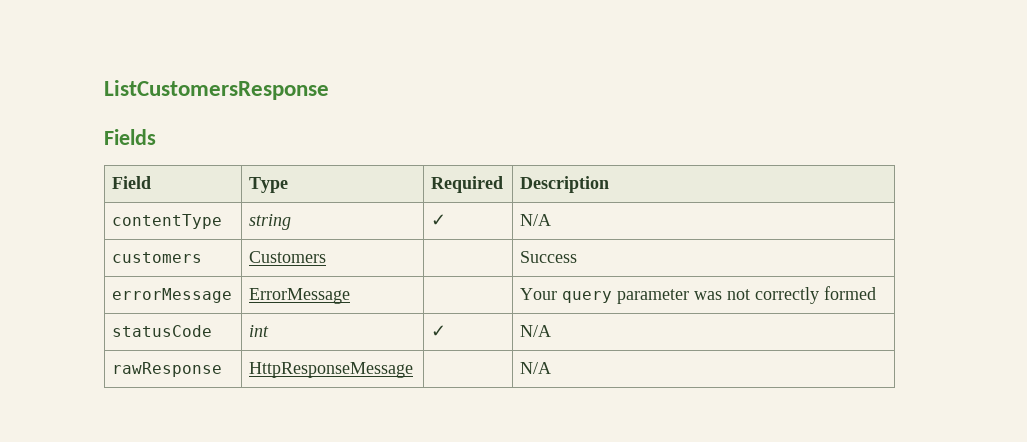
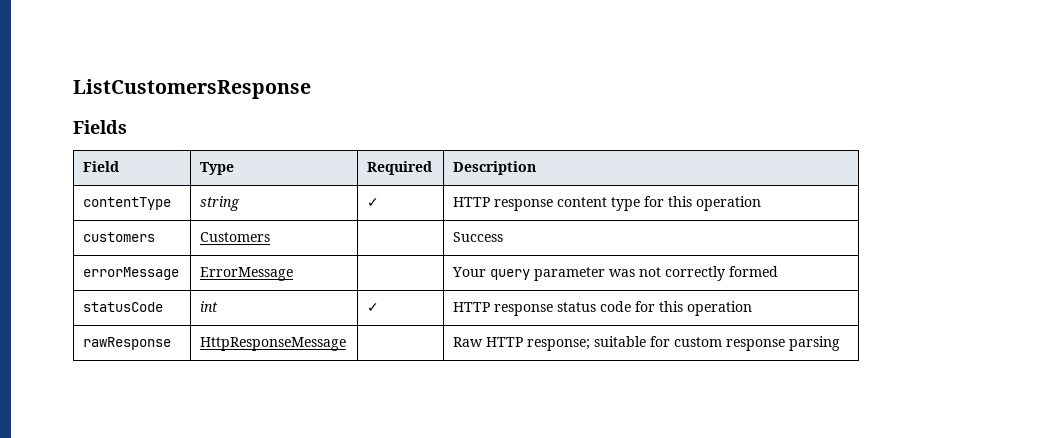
- contentType | string | ✓ | N/A
+ contentType | string | ✓ | HTTP response content type for this operation
- statusCode | int | ✓ | N/A
- rawResponse | HttpResponseMessage | | N/A
+ statusCode | int | ✓ | HTTP response status code for this operation
+ rawResponse | HttpResponseMessage | | Raw HTTP response; suitable for custom response parsing

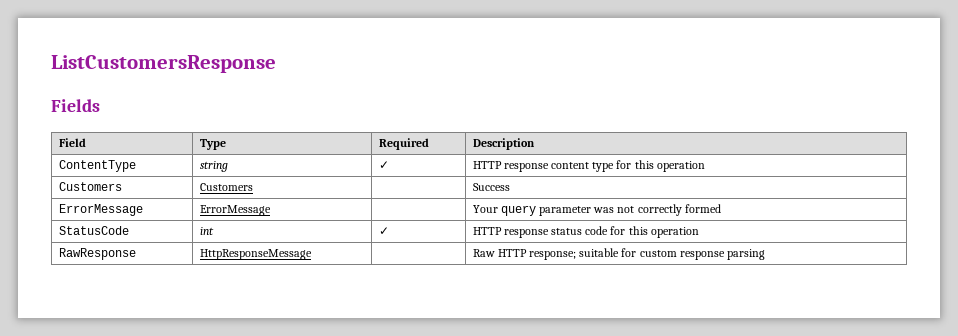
- contentType | string | ✓ | HTTP response content type for this operation
+ ContentType | string | ✓ | HTTP response content type for this operation
- customers | Customers | | Success
+ Customers | Customers | | Success
- errorMessage | ErrorMessage | | Your query parameter was not correctly formed
+ ErrorMessage | ErrorMessage | | Your query parameter was not correctly formed
- statusCode | int | ✓ | HTTP response status code for this operation
+ StatusCode | int | ✓ | HTTP response status code for this operation
- rawResponse | HttpResponseMessage | | Raw HTTP response; suitable for custom response parsing
+ RawResponse | HttpResponseMessage | | Raw HTTP response; suitable for custom response parsing

